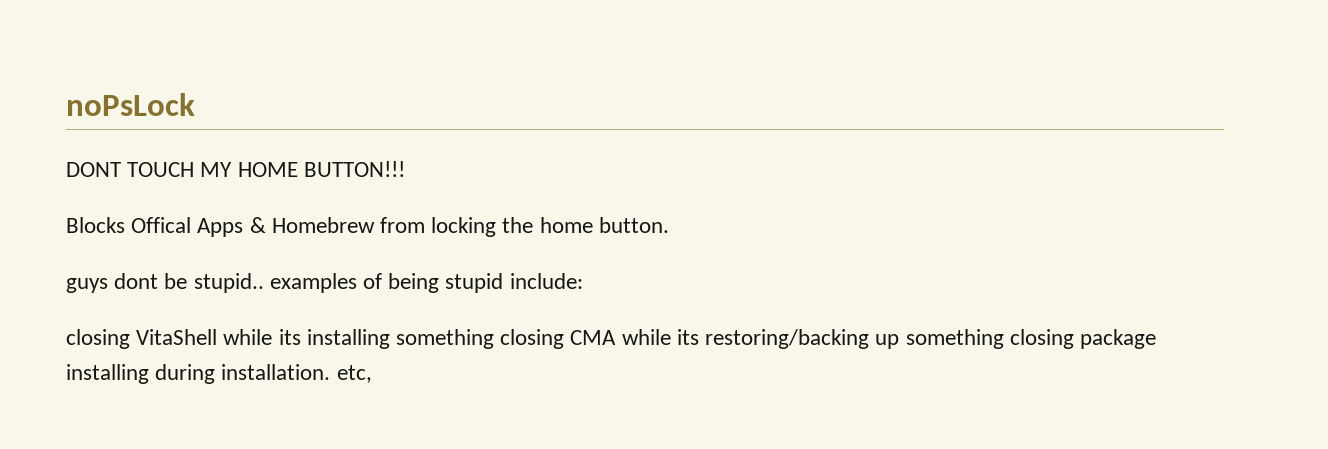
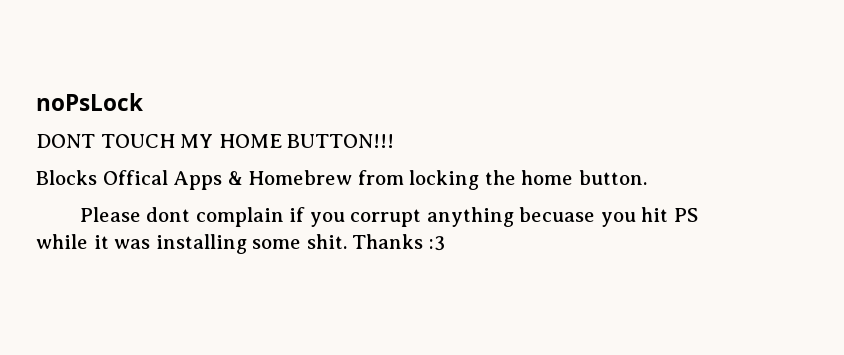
- guys dont be stupid.. examples of being stupid include:
- closing VitaShell while its installing something closing CMA while its restoring/backing up something closing package installing during installation. etc,
+ Please dont complain if you corrupt anything becuase you hit PS while it was installing some shit. Thanks :3

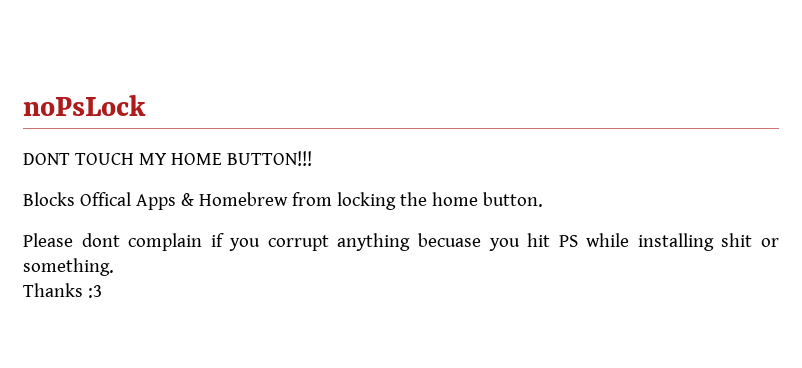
- Please dont complain if you corrupt anything becuase you hit PS while it was installing some shit. Thanks :3
+ Please dont complain if you corrupt anything becuase you hit PS while installing shit or something.
+ Thanks :3

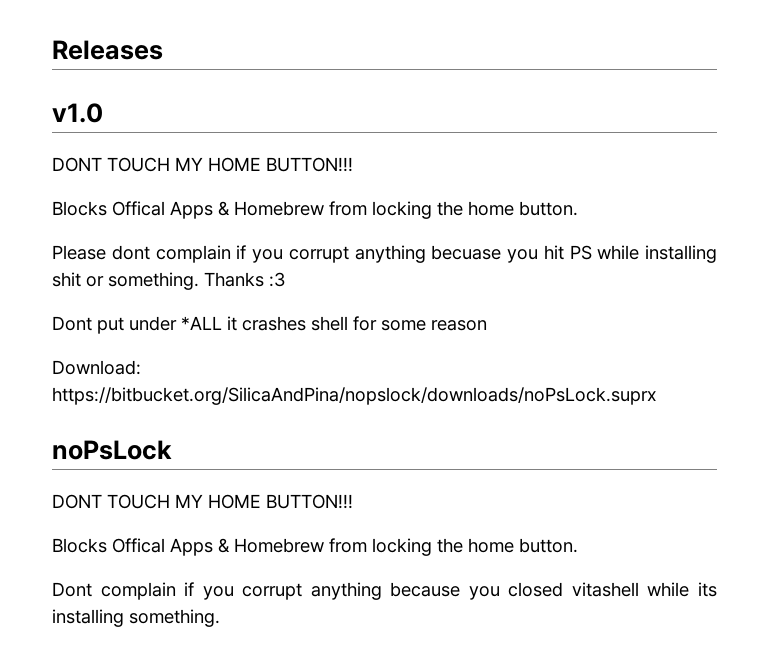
- noPsLock
+ Releases
+ v1.0
- Please dont complain if you corrupt anything becuase you hit PS while installing shit or something.
- Thanks :3
+ Please dont complain if you corrupt anything becuase you hit PS while installing shit or something. Thanks :3
+ Dont put under *ALL it crashes shell for some reason
+ Download: https://bitbucket.org/SilicaAndPina/nopslock/downloads/noPsLock.suprx
+ noPsLock
+ DONT TOUCH MY HOME BUTTON!!!
+ Blocks Offical Apps & Homebrew from locking the home button.
+ Dont complain if you corrupt anything because you closed vitashell while its installing something.

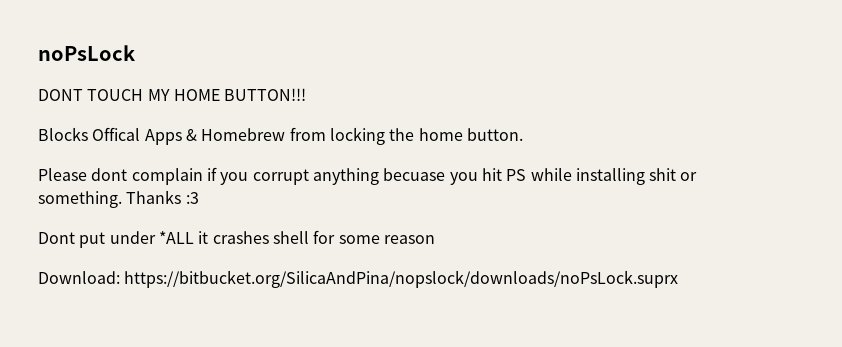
- Releases
- v1.0
+ noPsLock
- noPsLock
- DONT TOUCH MY HOME BUTTON!!!
- Blocks Offical Apps & Homebrew from locking the home button.
- Dont complain if you corrupt anything because you closed vitashell while its installing something.

